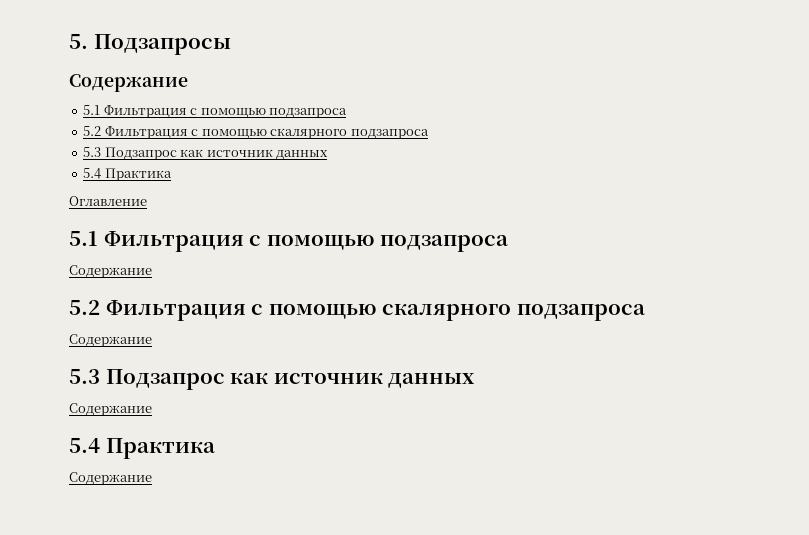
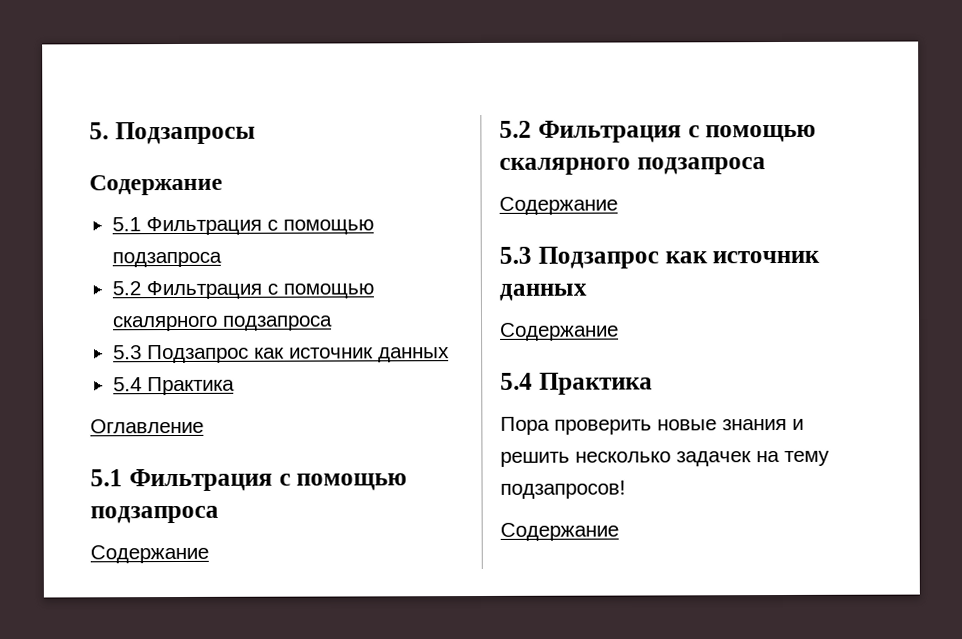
+ Пора проверить новые знания и решить несколько задачек на тему подзапросов!

